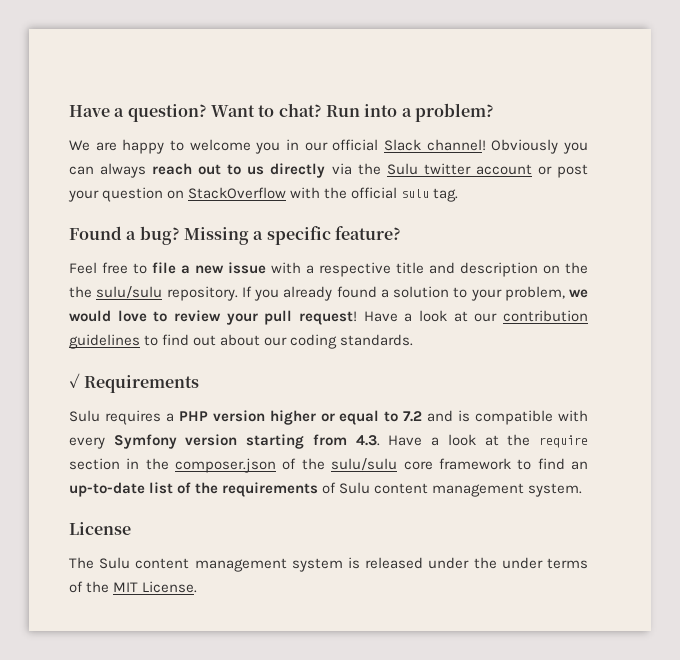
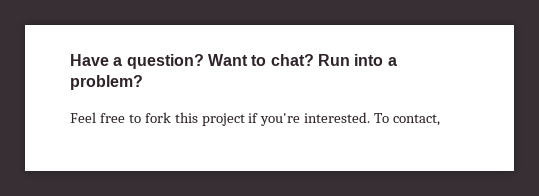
- We are happy to welcome you in our official Slack channel! Obviously you can always reach out to us directly via the Sulu twitter account or post your question on StackOverflow with the official sulu tag.
- Found a bug? Missing a specific feature?
- Feel free to file a new issue with a respective title and description on the the sulu/sulu repository. If you already found a solution to your problem, we would love to review your pull request! Have a look at our contribution guidelines to find out about our coding standards.
- ✓ Requirements
- Sulu requires a PHP version higher or equal to 7.2 and is compatible with every Symfony version starting from 4.3. Have a look at the require section in the composer.json of the sulu/sulu core framework to find an up-to-date list of the requirements of Sulu content management system.
- License
- The Sulu content management system is released under the under terms of the MIT License.
+ Feel free to fork this project if you're interested. To contact,

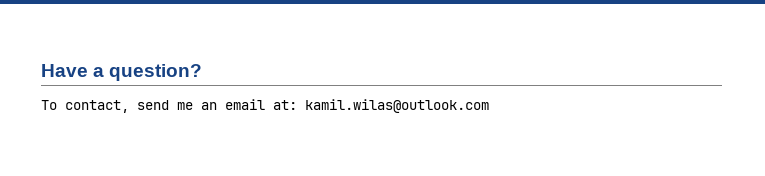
- Have a question? Want to chat? Run into a problem?
- Feel free to fork this project if you're interested. To contact,
+ Have a question?
+ To contact, send me an email at: kamil.wilas@outlook.com

